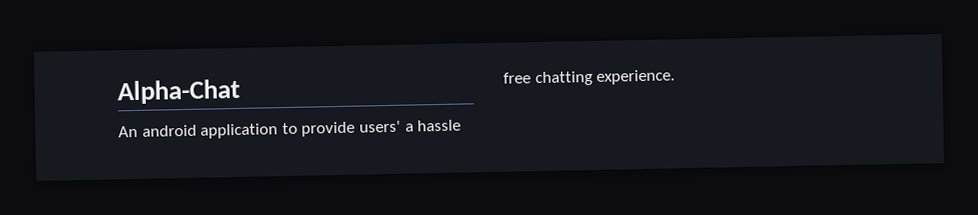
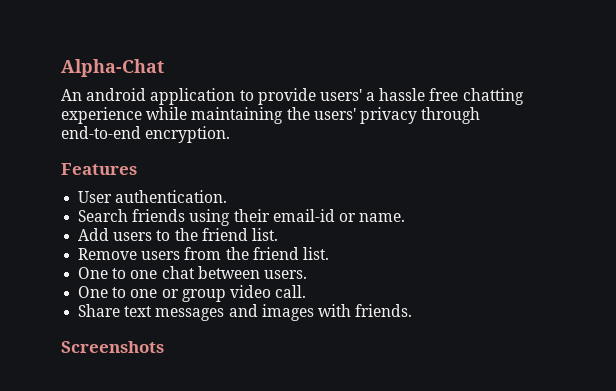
- An android application to provide users' a hassle free chatting experience.
+ An android application to provide users' a hassle free chatting experience while maintaining the users' privacy through end-to-end encryption.
+ Features
+ User authentication.
+ Search friends using their email-id or name.
+ Add users to the friend list.
+ Remove users from the friend list.
+ One to one chat between users.
+ One to one or group video call.
+ Share text messages and images with friends.
+ Screenshots

